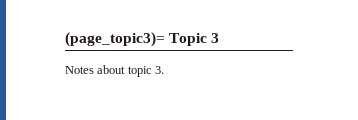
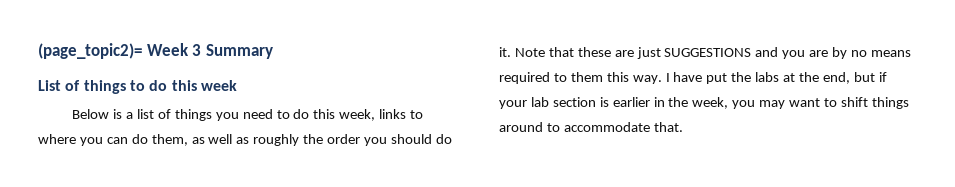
- (page_topic3)= Topic 3
- Notes about topic 3.
+ (page_topic2)= Week 3 Summary
+ List of things to do this week
+ Below is a list of things you need to do this week, links to where you can do them, as well as roughly the order you should do it. Note that these are just SUGGESTIONS and you are by no means required to them this way. I have put the labs at the end, but if your lab section is earlier in the week, you may want to shift things around to accommodate that.

